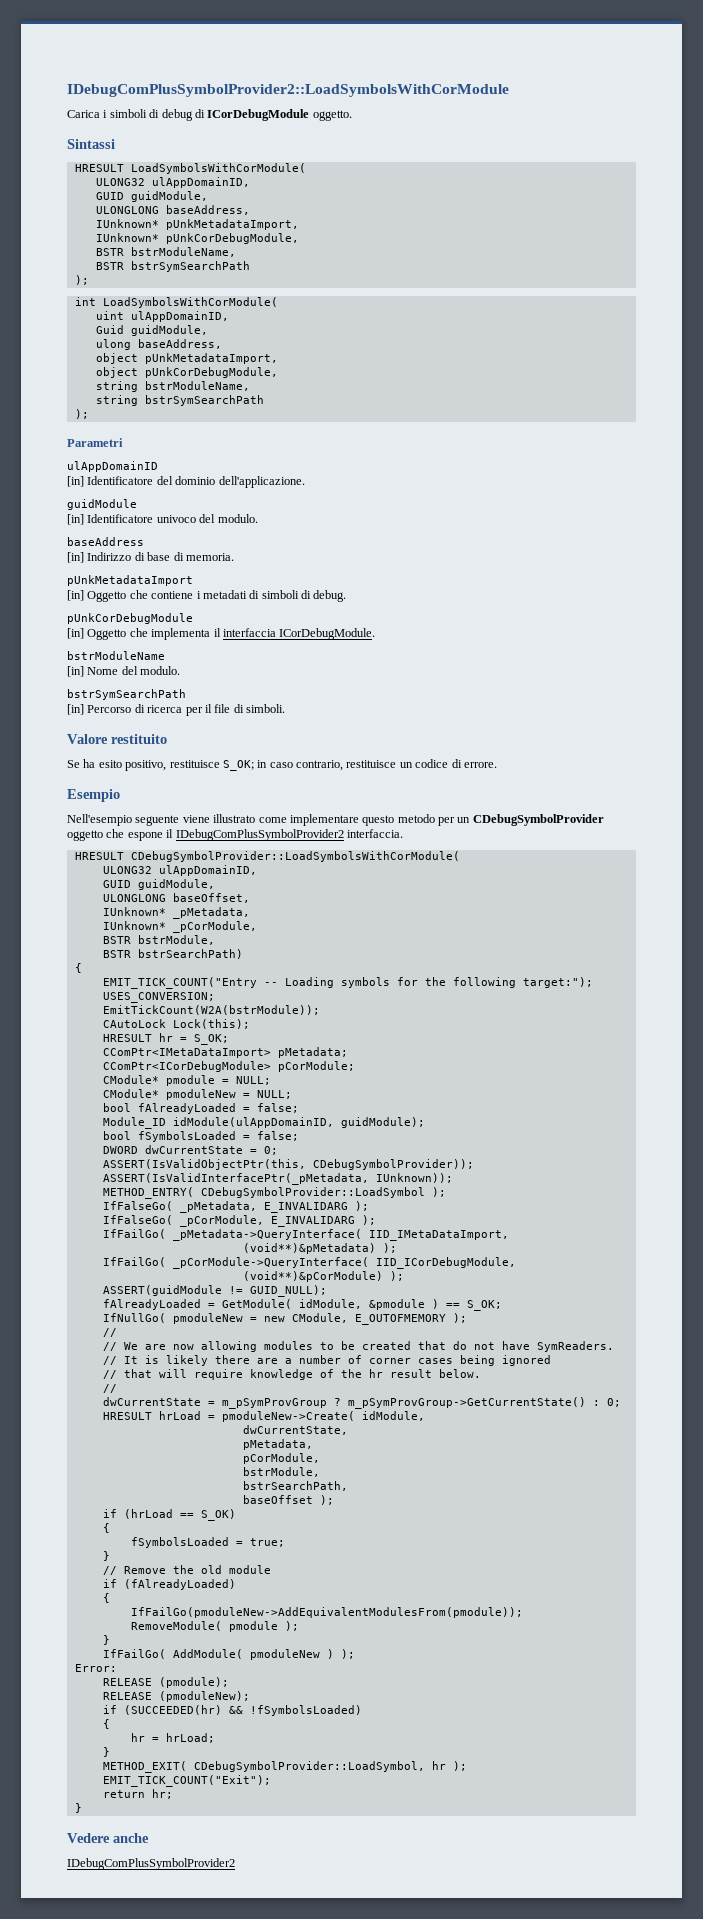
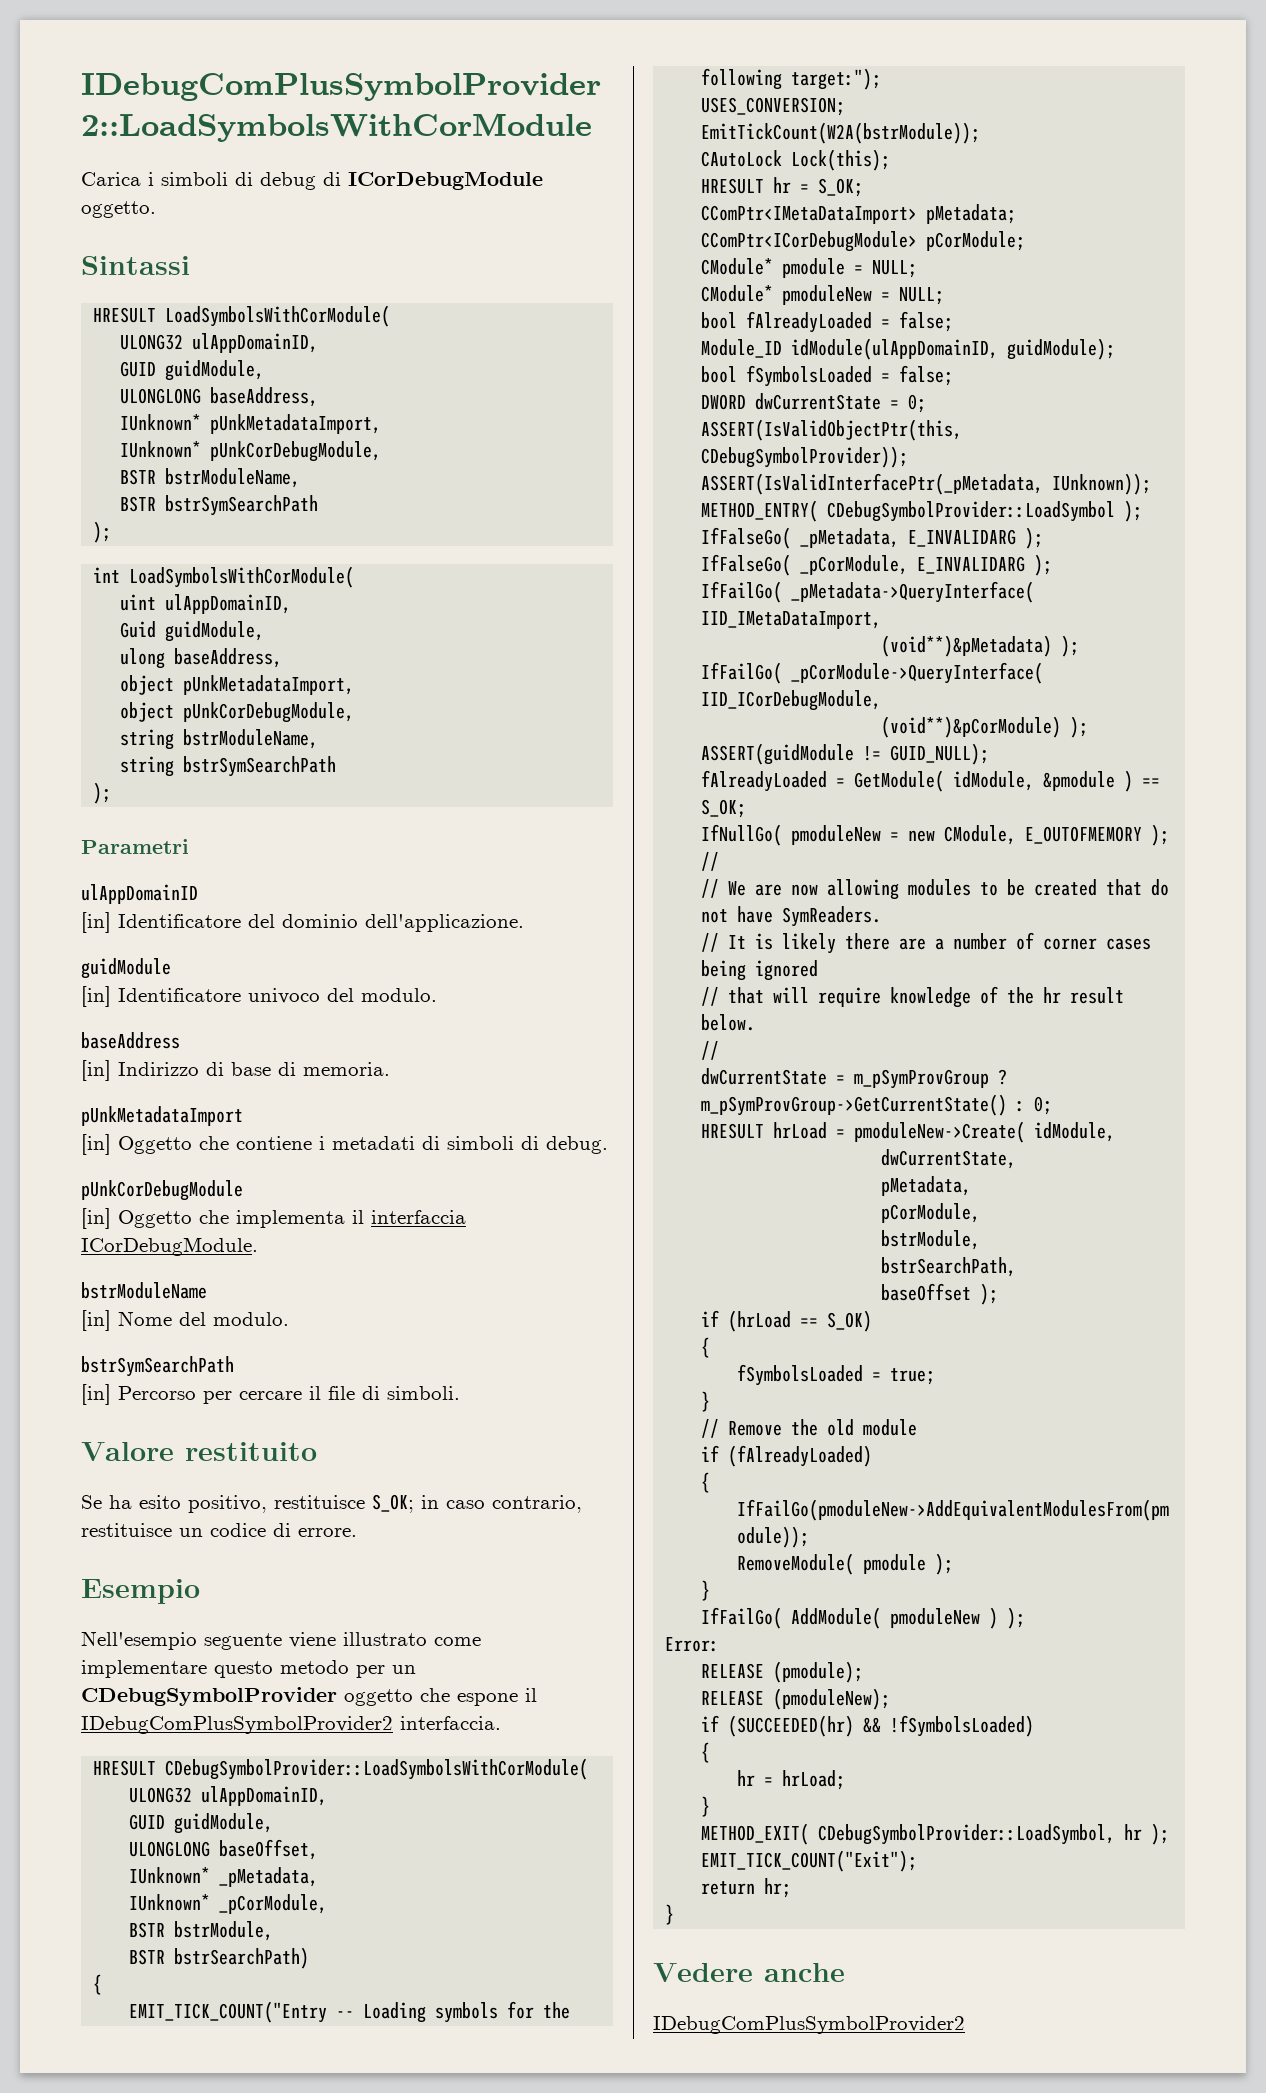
- [in] Percorso di ricerca per il file di simboli.
+ [in] Percorso per cercare il file di simboli.

